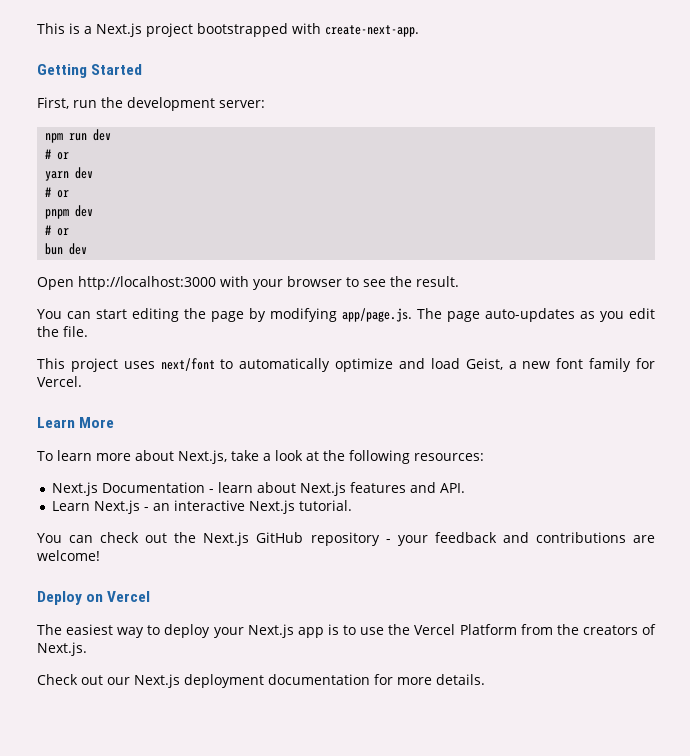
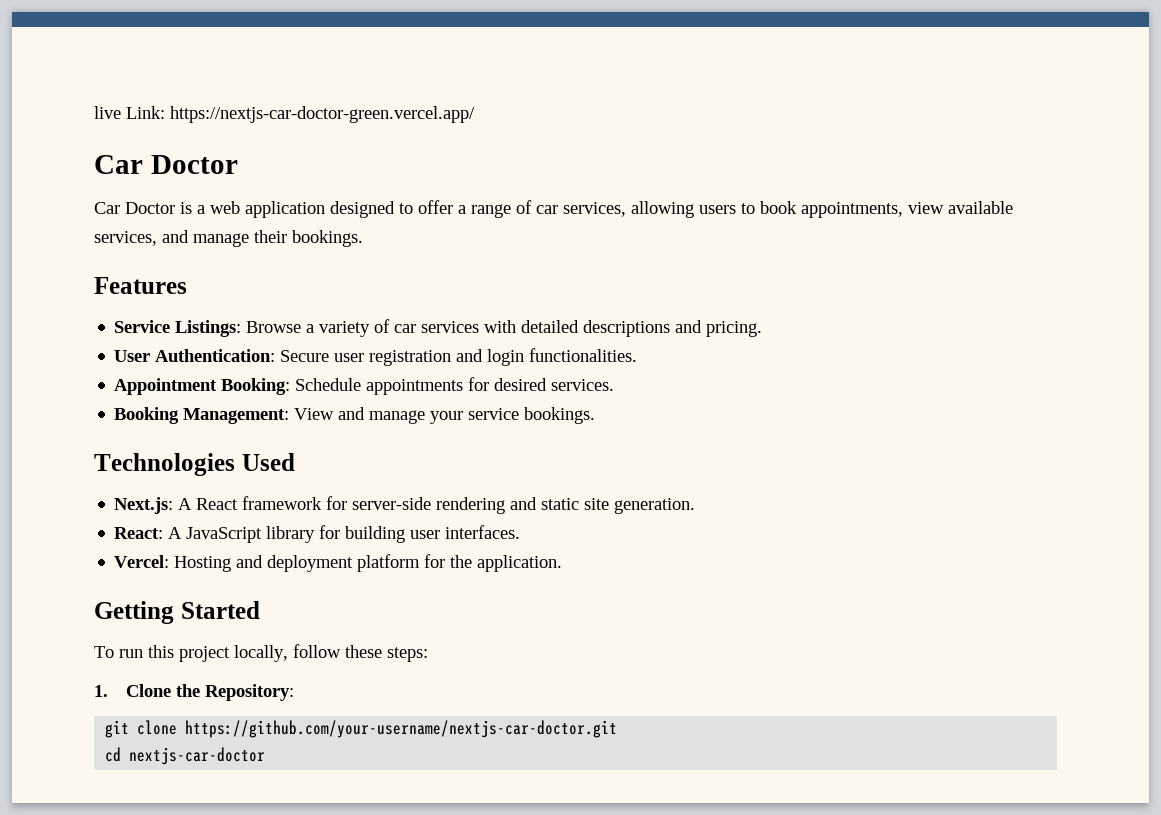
- This is a Next.js project bootstrapped with create-next-app.
+ live Link: https://nextjs-car-doctor-green.vercel.app/
+ Car Doctor
+ Car Doctor is a web application designed to offer a range of car services, allowing users to book appointments, view available services, and manage their bookings.
+ Features
+ Service Listings: Browse a variety of car services with detailed descriptions and pricing.
+ User Authentication: Secure user registration and login functionalities.
+ Appointment Booking: Schedule appointments for desired services.
+ Booking Management: View and manage your service bookings.
+ Technologies Used
+ Next.js: A React framework for server-side rendering and static site generation.
+ React: A JavaScript library for building user interfaces.
+ Vercel: Hosting and deployment platform for the application.
  Getting Started
- First, run the development server:
- npm run dev
- # or
- yarn dev
- # or
- pnpm dev
- # or
- bun dev
- Open http://localhost:3000 with your browser to see the result.
- You can start editing the page by modifying app/page.js. The page auto-updates as you edit the file.
- This project uses next/font to automatically optimize and load Geist, a new font family for Vercel.
- Learn More
- To learn more about Next.js, take a look at the following resources:
- Next.js Documentation - learn about Next.js features and API.
- Learn Next.js - an interactive Next.js tutorial.
- You can check out the Next.js GitHub repository - your feedback and contributions are welcome!
- Deploy on Vercel
- The easiest way to deploy your Next.js app is to use the Vercel Platform from the creators of Next.js.
- Check out our Next.js deployment documentation for more details.
+ To run this project locally, follow these steps:
+ 1. Clone the Repository:
+ git clone https://github.com/your-username/nextjs-car-doctor.git
+ cd nextjs-car-doctor

